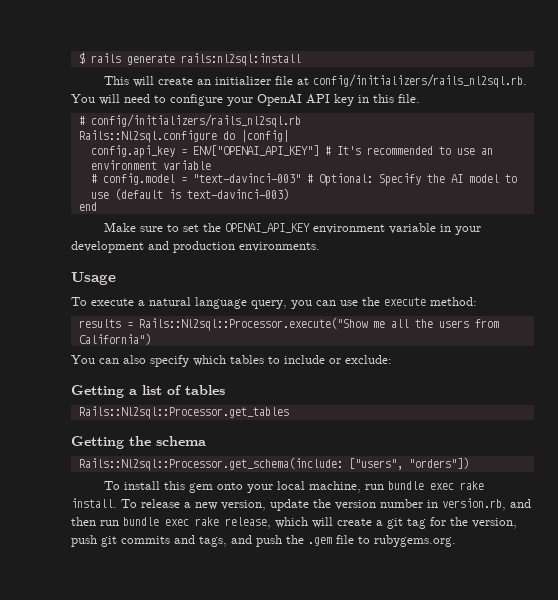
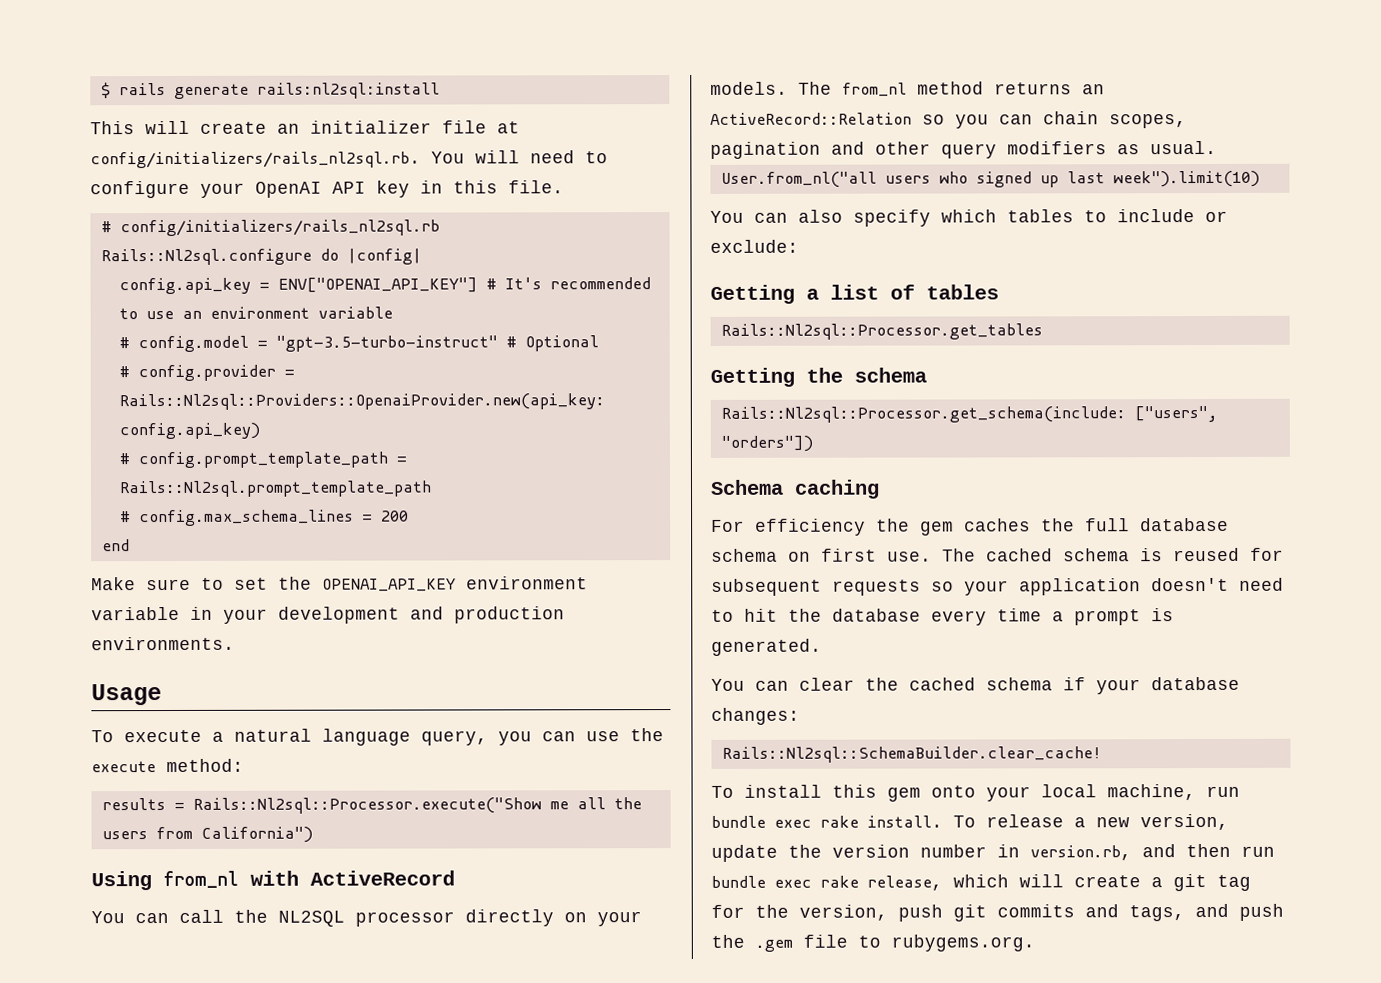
- # config.model = "text-davinci-003" # Optional: Specify the AI model to use (default is text-davinci-003)
+ # config.model = "gpt-3.5-turbo-instruct" # Optional
+ # config.provider = Rails::Nl2sql::Providers::OpenaiProvider.new(api_key: config.api_key)
+ # config.prompt_template_path = Rails::Nl2sql.prompt_template_path
+ # config.max_schema_lines = 200
+ Using from_nl with ActiveRecord
+ You can call the NL2SQL processor directly on your models. The from_nl method returns an ActiveRecord::Relation so you can chain scopes, pagination and other query modifiers as usual.
+ User.from_nl("all users who signed up last week").limit(10)
+ Schema caching
+ For efficiency the gem caches the full database schema on first use. The cached schema is reused for subsequent requests so your application doesn't need to hit the database every time a prompt is generated.
+ You can clear the cached schema if your database changes:
+ Rails::Nl2sql::SchemaBuilder.clear_cache!

